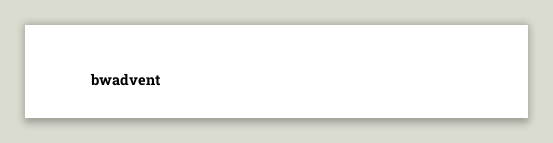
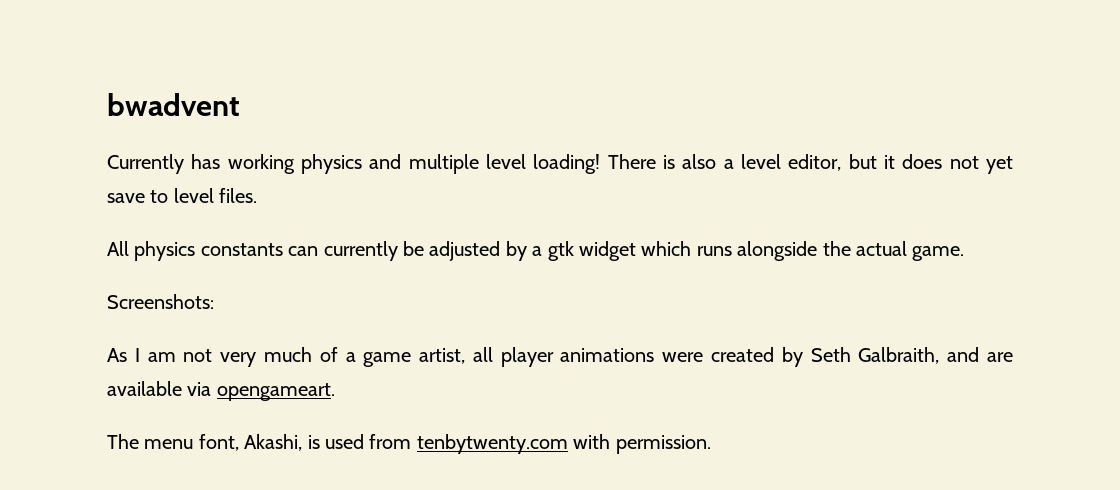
+ Currently has working physics and multiple level loading! There is also a level editor, but it does not yet save to level files.
+ All physics constants can currently be adjusted by a gtk widget which runs alongside the actual game.
+ Screenshots:
+ As I am not very much of a game artist, all player animations were created by Seth Galbraith, and are available via opengameart.
+ The menu font, Akashi, is used from tenbytwenty.com with permission.

